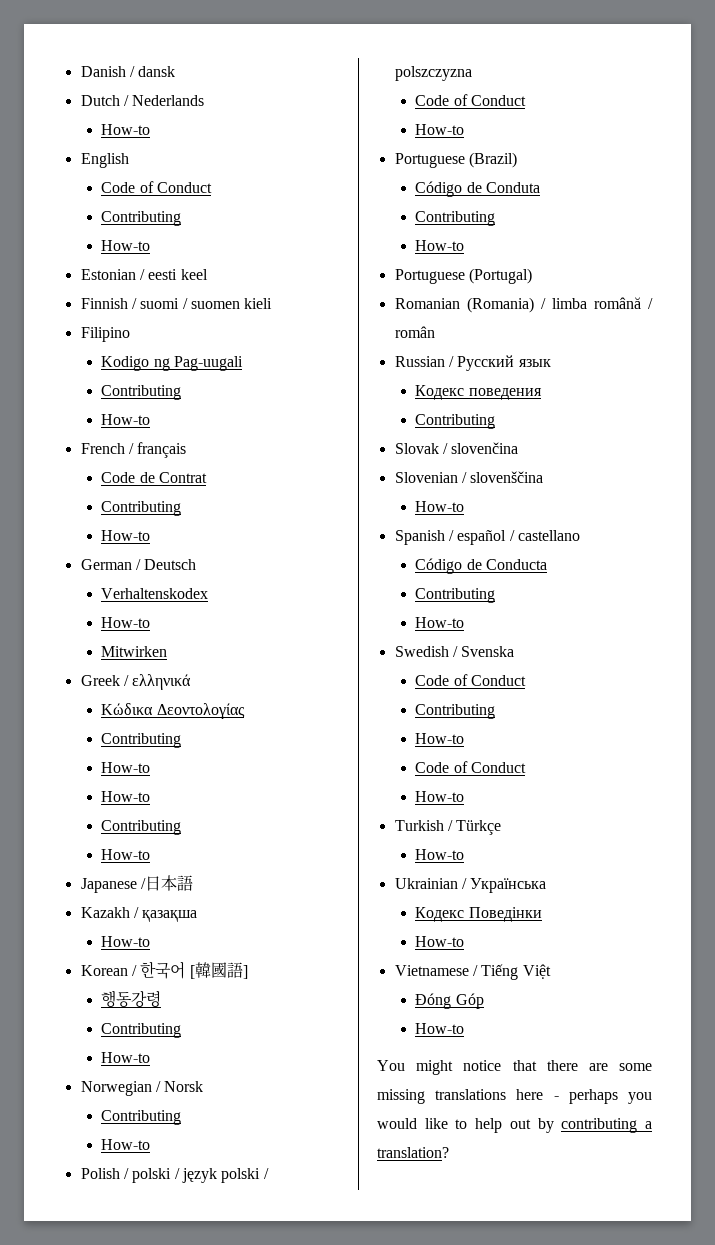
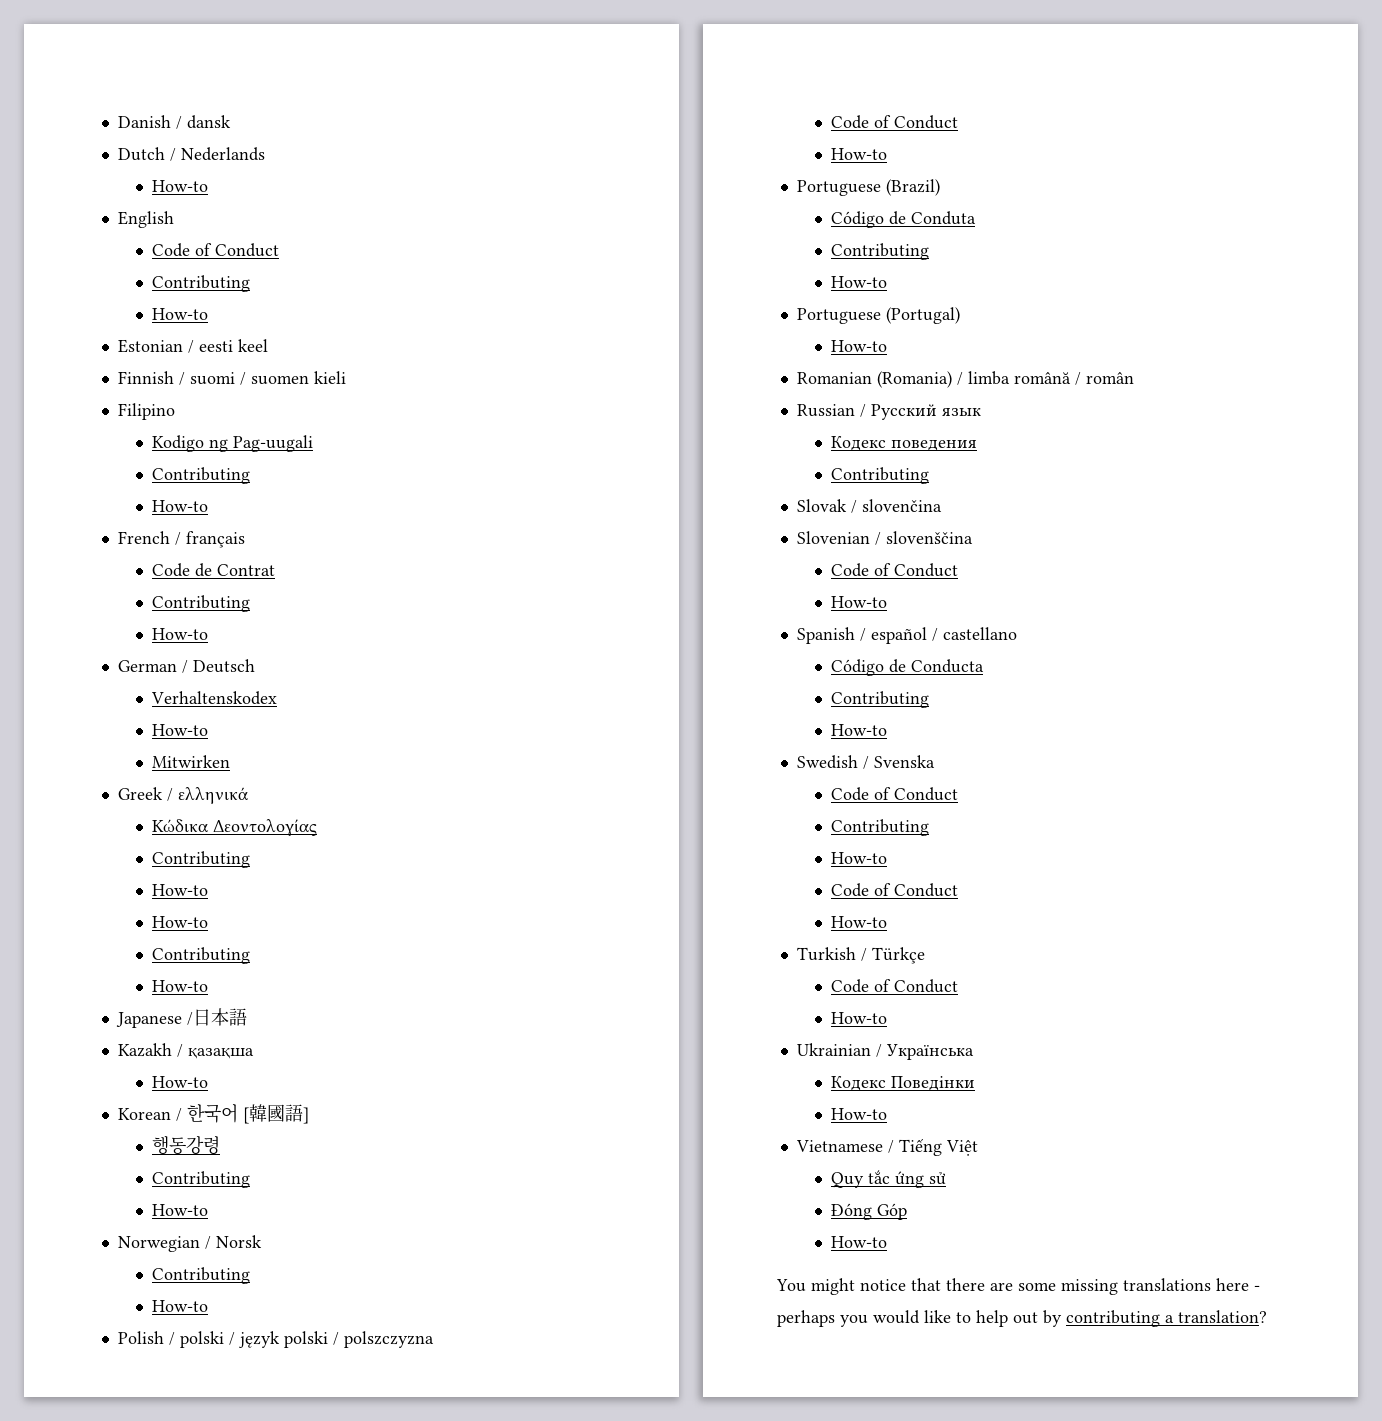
  Portuguese (Portugal)
+ How-to
  Slovenian / slovenščina
+ Code of Conduct
  Turkish / Türkçe
+ Code of Conduct
+ Quy tắc ứng sử

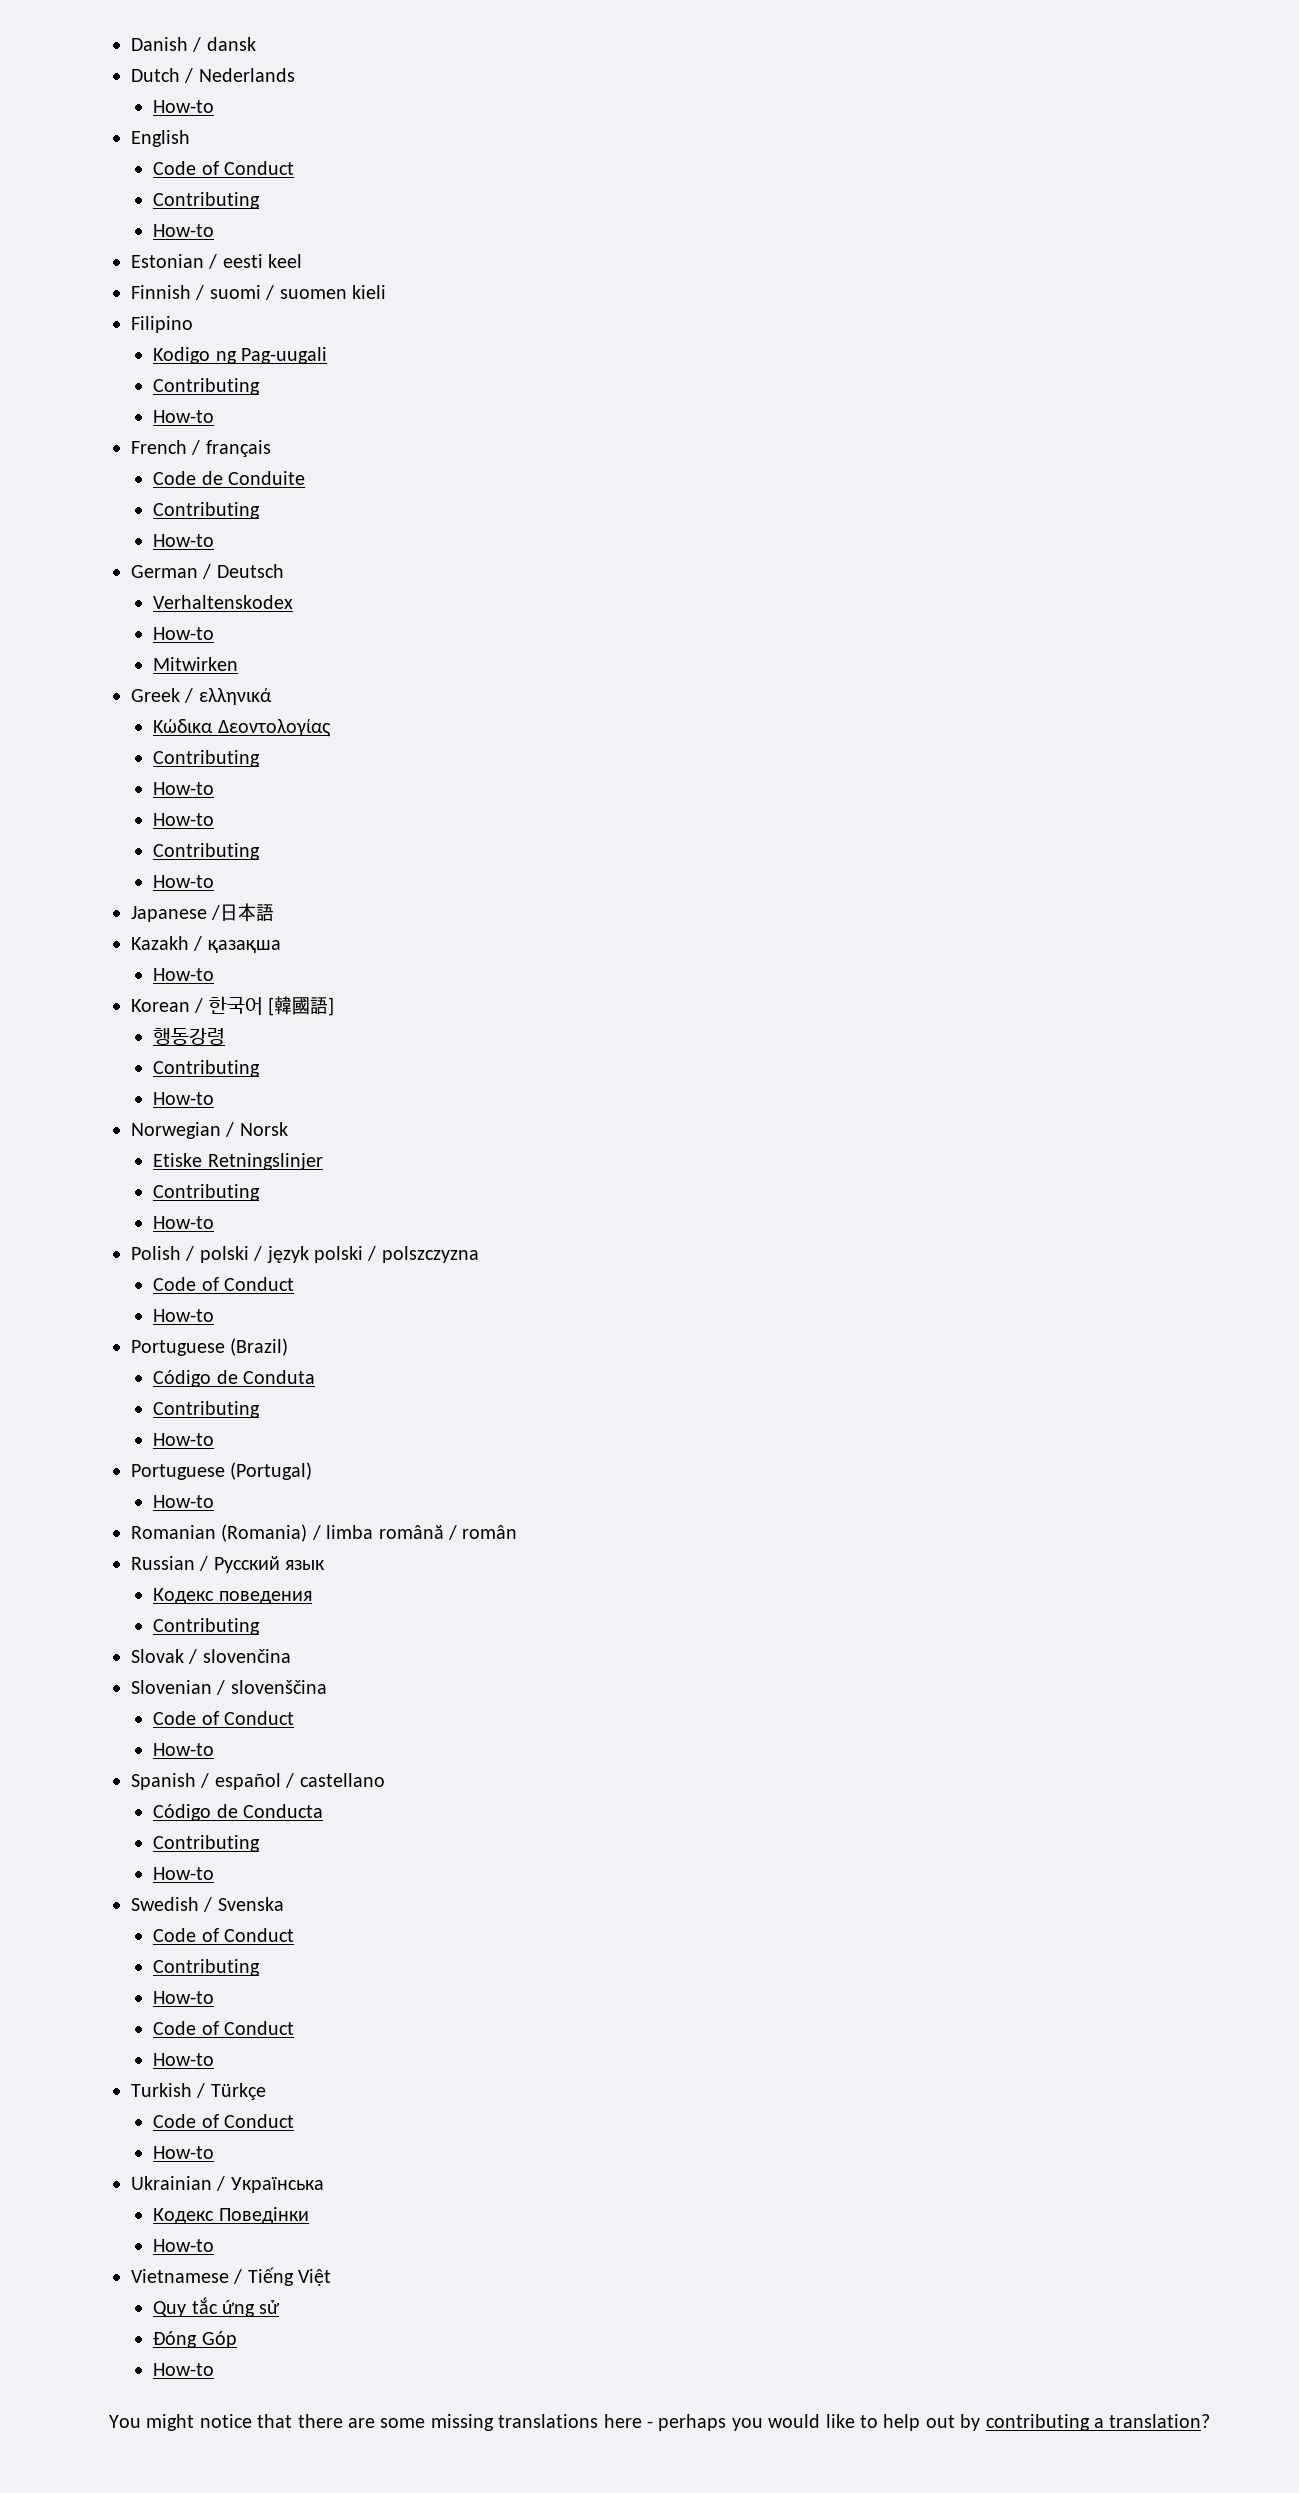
- Code de Contrat
+ Code de Conduite
+ Etiske Retningslinjer

